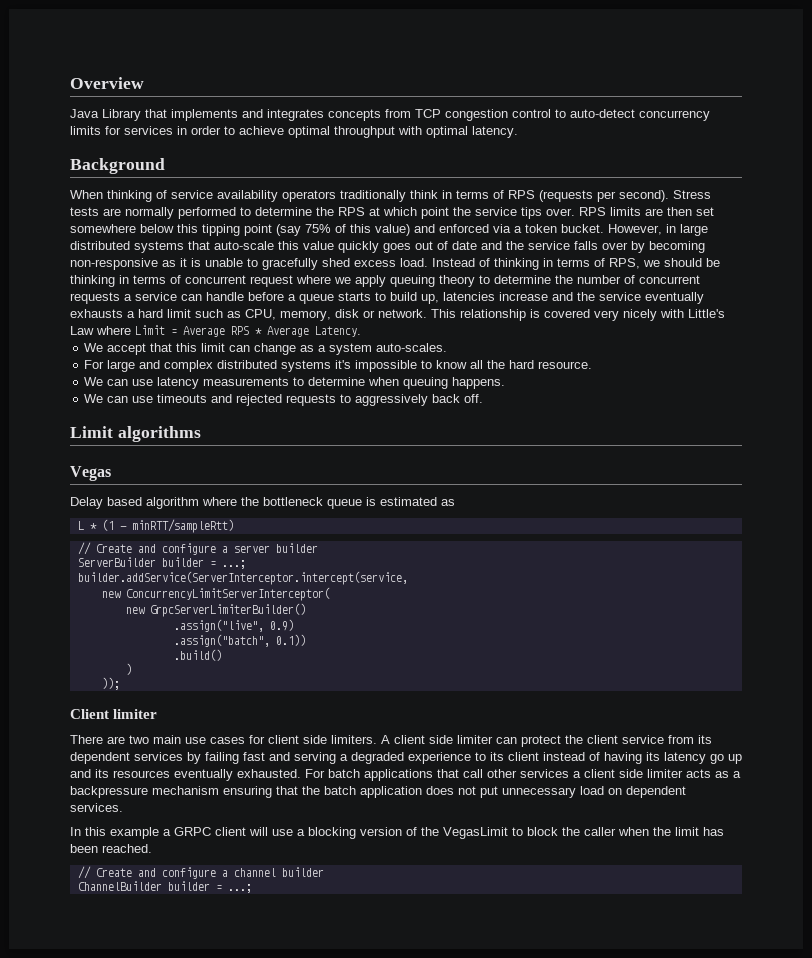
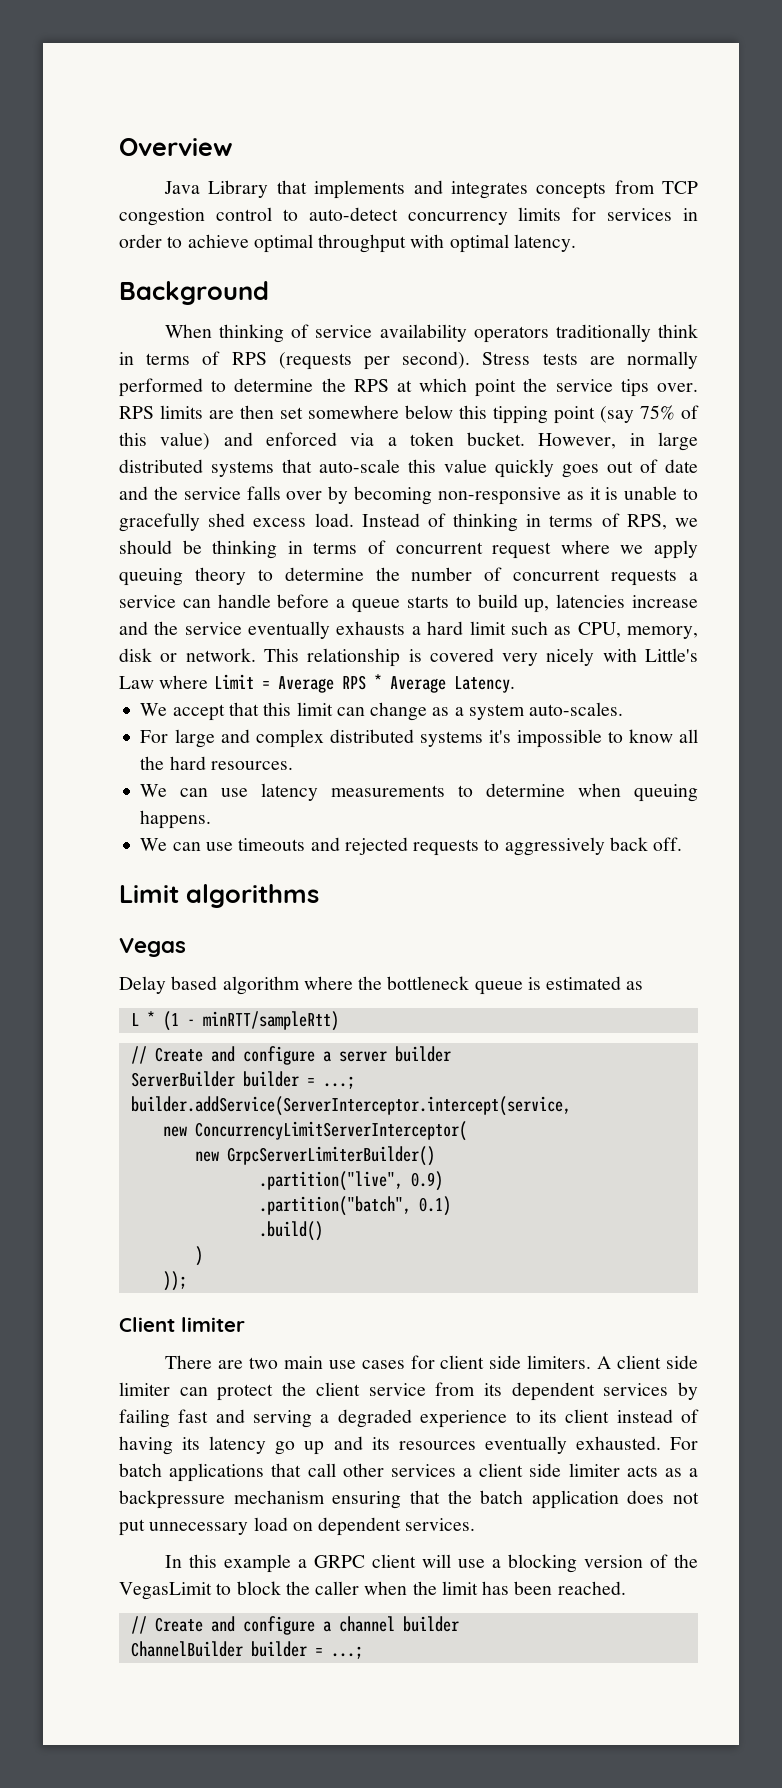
- For large and complex distributed systems it's impossible to know all the hard resource.
+ For large and complex distributed systems it's impossible to know all the hard resources.
- .assign("live", 0.9)
+ .partition("live", 0.9)
- .assign("batch", 0.1))
+ .partition("batch", 0.1)

